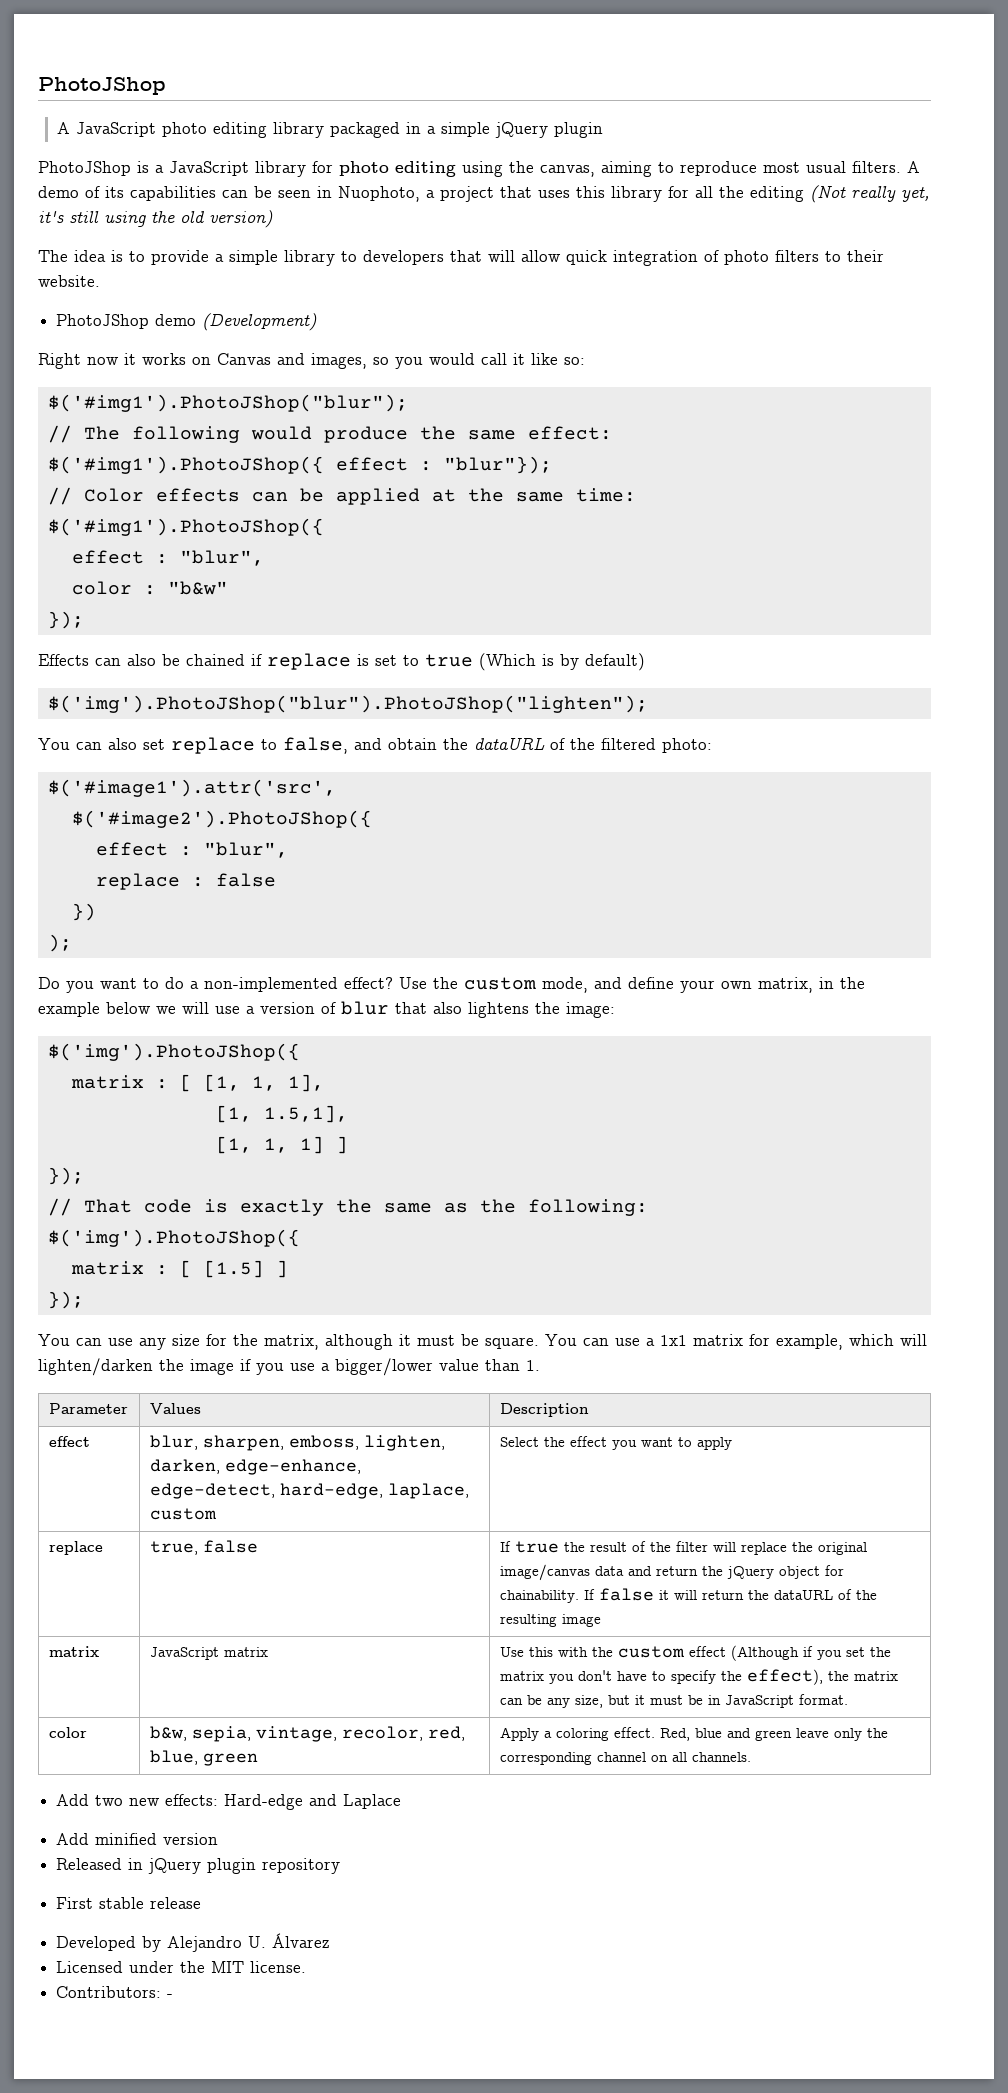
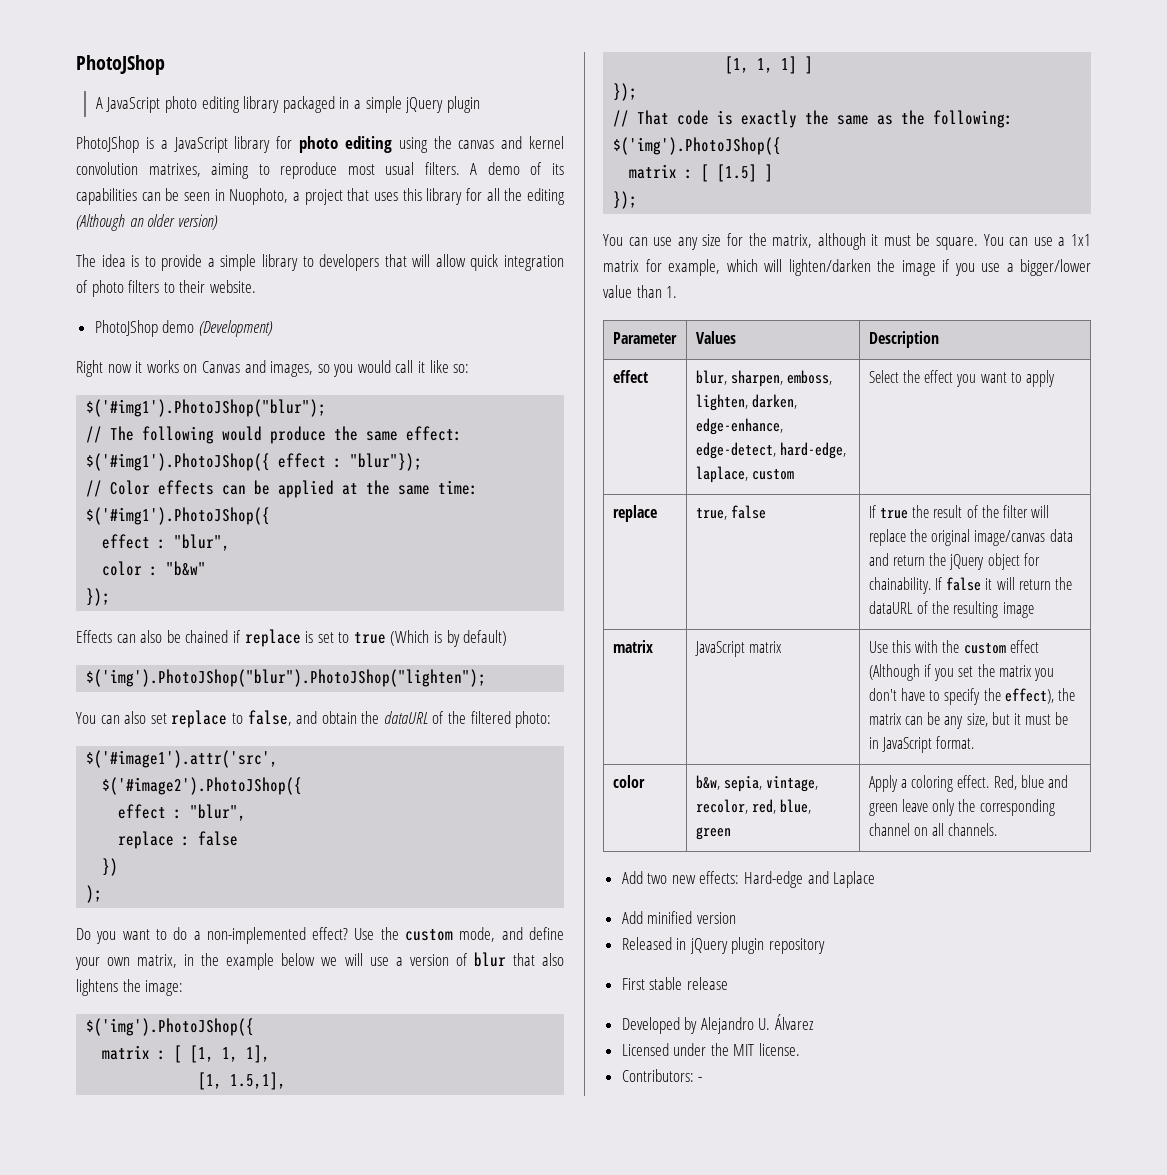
- PhotoJShop is a JavaScript library for photo editing using the canvas, aiming to reproduce most usual filters.
+ PhotoJShop is a JavaScript library for photo editing using the canvas and kernel convolution matrixes, aiming to reproduce most usual filters.
- A demo of its capabilities can be seen in Nuophoto, a project that uses this library for all the editing (Not really yet, it's still using the old version)
+ A demo of its capabilities can be seen in Nuophoto, a project that uses this library for all the editing (Although an older version)

